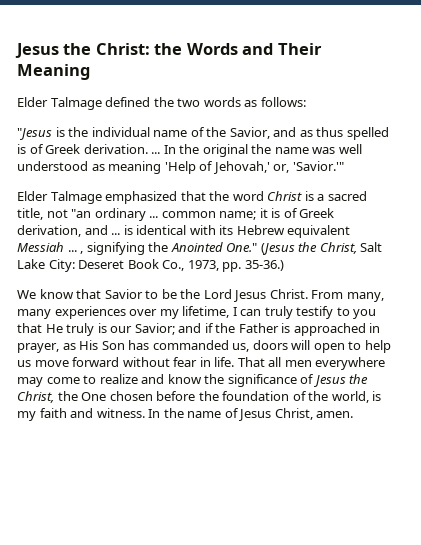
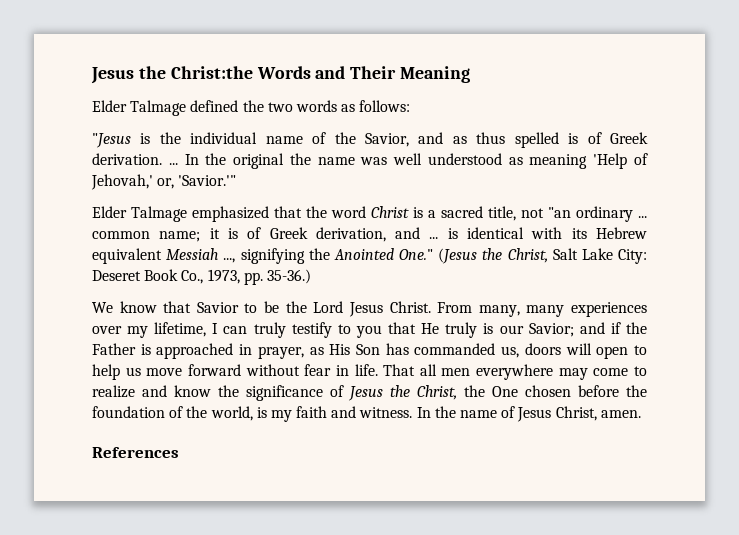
- Jesus the Christ: the Words and Their Meaning
+ Jesus the Christ:the Words and Their Meaning
- Elder Talmage emphasized that the word Christ is a sacred title, not "an ordinary ... common name; it is of Greek derivation, and ... is identical with its Hebrew equivalent Messiah ... , signifying the Anointed One." (Jesus the Christ, Salt Lake City: Deseret Book Co., 1973, pp. 35-36.)
+ Elder Talmage emphasized that the word Christ is a sacred title, not "an ordinary ... common name; it is of Greek derivation, and ... is identical with its Hebrew equivalent Messiah ..., signifying the Anointed One." (Jesus the Christ, Salt Lake City: Deseret Book Co., 1973, pp. 35-36.)
+ References

